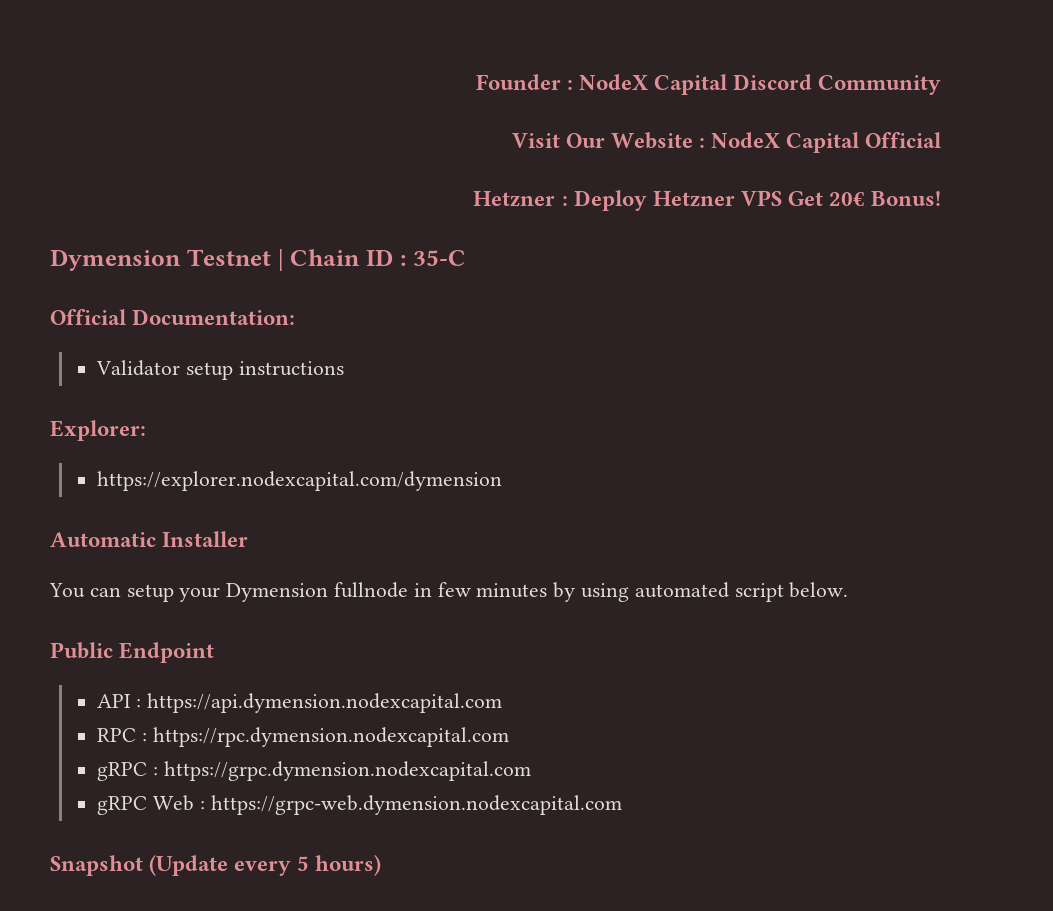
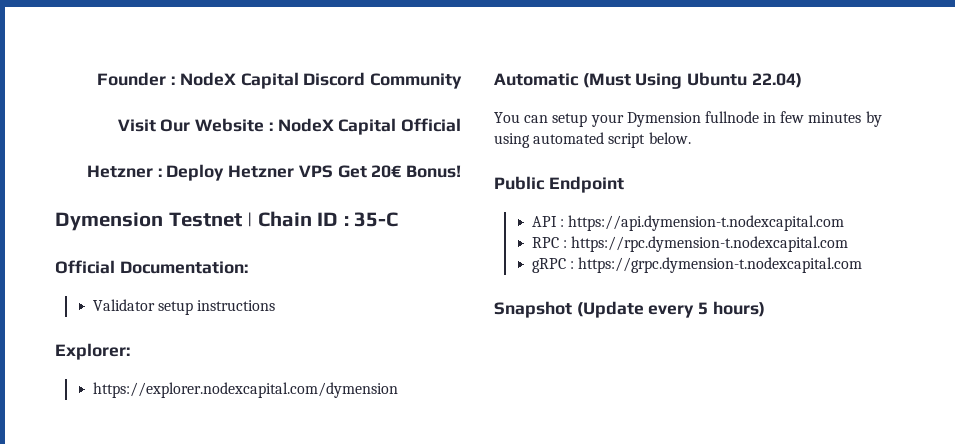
- Automatic Installer
+ Automatic (Must Using Ubuntu 22.04)
- API : https://api.dymension.nodexcapital.com
+ API : https://api.dymension-t.nodexcapital.com
- RPC : https://rpc.dymension.nodexcapital.com
+ RPC : https://rpc.dymension-t.nodexcapital.com
- gRPC : https://grpc.dymension.nodexcapital.com
- gRPC Web : https://grpc-web.dymension.nodexcapital.com
+ gRPC : https://grpc.dymension-t.nodexcapital.com

